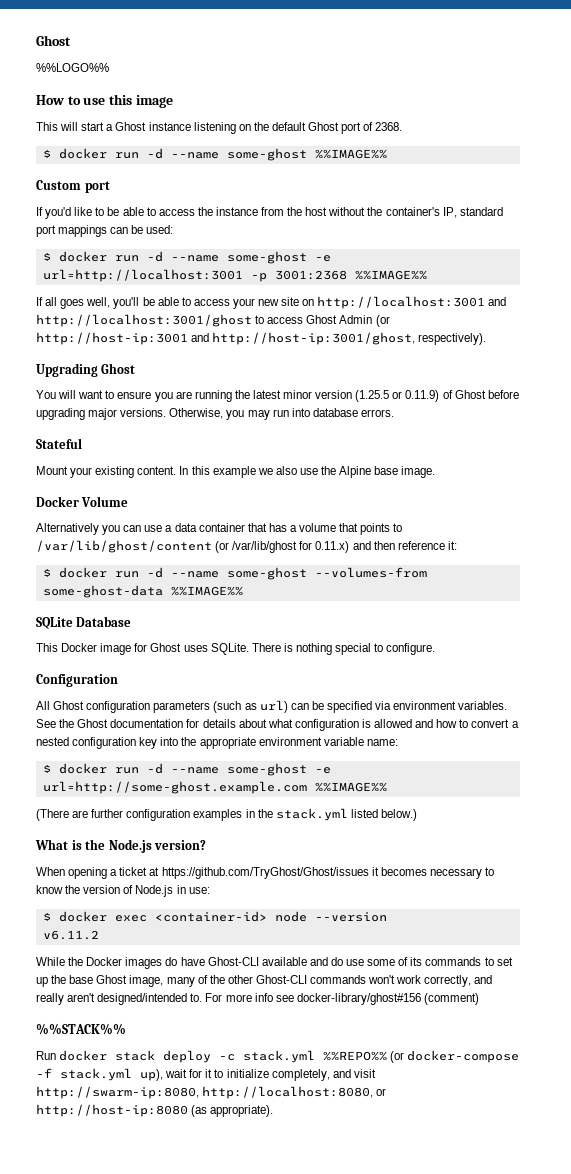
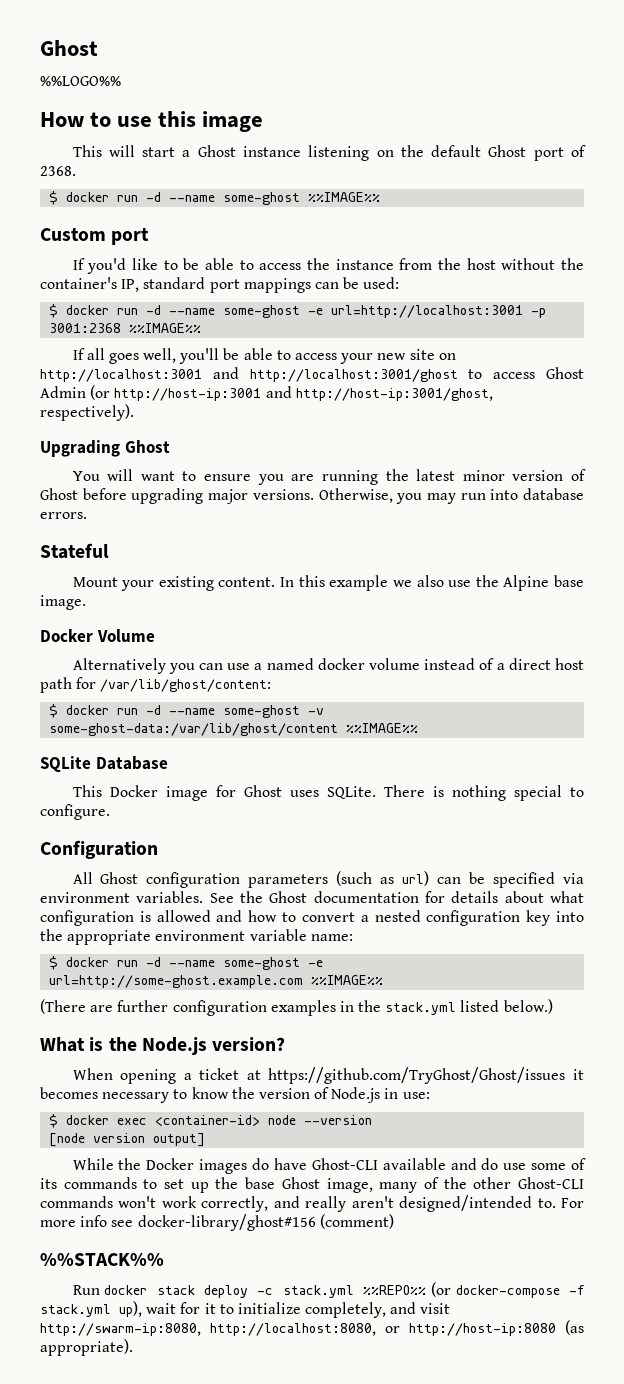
- You will want to ensure you are running the latest minor version (1.25.5 or 0.11.9) of Ghost before upgrading major versions.
+ You will want to ensure you are running the latest minor version of Ghost before upgrading major versions.
- Alternatively you can use a data container that has a volume that points to /var/lib/ghost/content (or /var/lib/ghost for 0.11.x) and then reference it:
- $ docker run -d --name some-ghost --volumes-from some-ghost-data %%IMAGE%%
+ Alternatively you can use a named docker volume instead of a direct host path for /var/lib/ghost/content:
+ $ docker run -d --name some-ghost -v some-ghost-data:/var/lib/ghost/content %%IMAGE%%
- v6.11.2
+ [node version output]

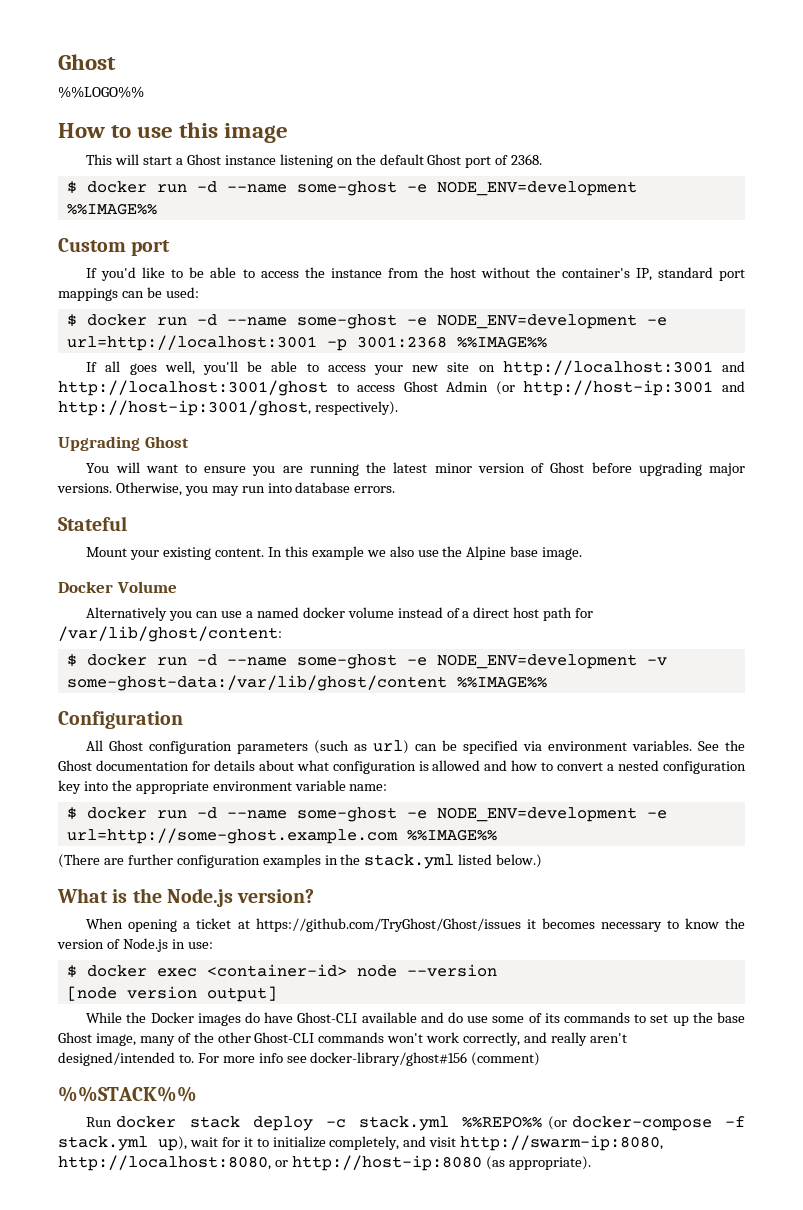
- $ docker run -d --name some-ghost %%IMAGE%%
+ $ docker run -d --name some-ghost -e NODE_ENV=development %%IMAGE%%
- $ docker run -d --name some-ghost -e url=http://localhost:3001 -p 3001:2368 %%IMAGE%%
+ $ docker run -d --name some-ghost -e NODE_ENV=development -e url=http://localhost:3001 -p 3001:2368 %%IMAGE%%
- $ docker run -d --name some-ghost -v some-ghost-data:/var/lib/ghost/content %%IMAGE%%
+ $ docker run -d --name some-ghost -e NODE_ENV=development -v some-ghost-data:/var/lib/ghost/content %%IMAGE%%
- SQLite Database
- This Docker image for Ghost uses SQLite. There is nothing special to configure.
- $ docker run -d --name some-ghost -e url=http://some-ghost.example.com %%IMAGE%%
+ $ docker run -d --name some-ghost -e NODE_ENV=development -e url=http://some-ghost.example.com %%IMAGE%%

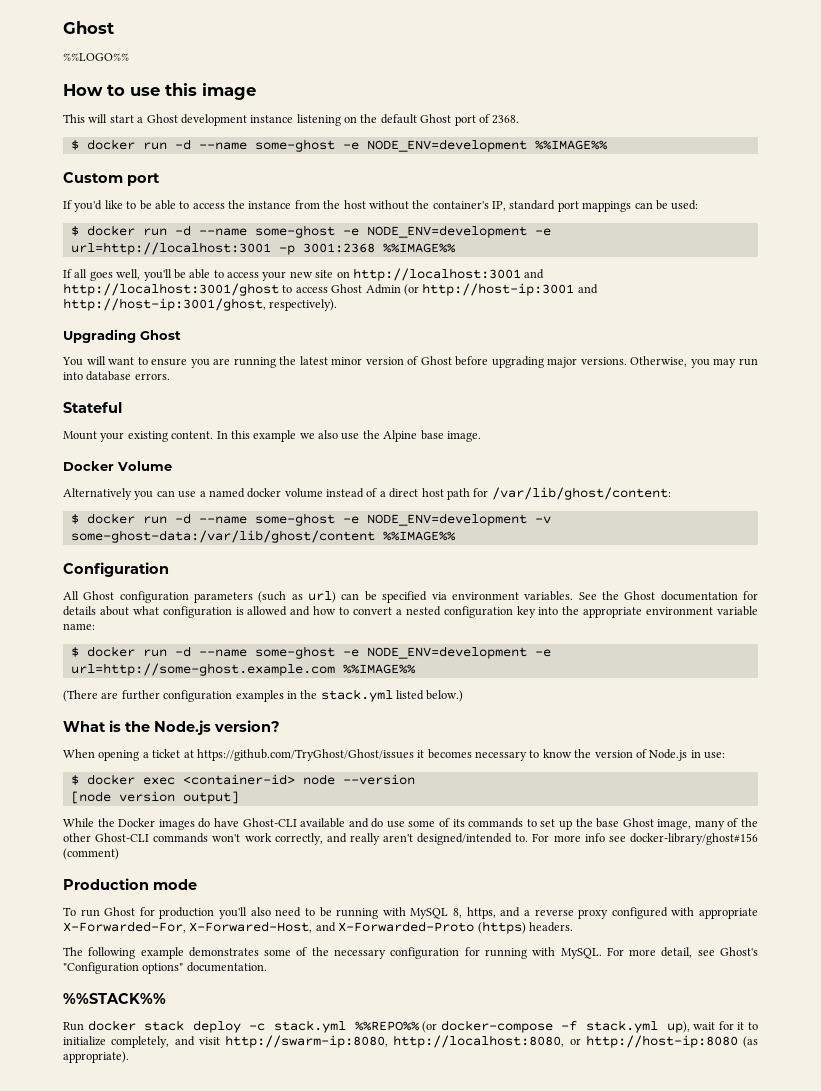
- This will start a Ghost instance listening on the default Ghost port of 2368.
+ This will start a Ghost development instance listening on the default Ghost port of 2368.
+ Production mode
+ To run Ghost for production you'll also need to be running with MySQL 8, https, and a reverse proxy configured with appropriate X-Forwarded-For, X-Forwared-Host, and X-Forwarded-Proto (https) headers.
+ The following example demonstrates some of the necessary configuration for running with MySQL. For more detail, see Ghost's "Configuration options" documentation.

